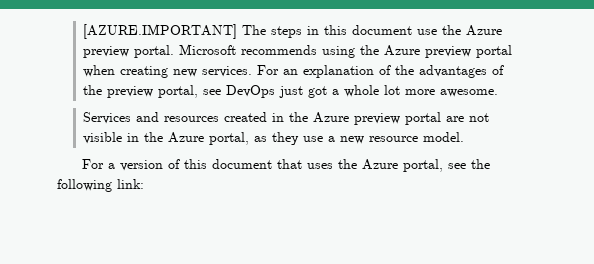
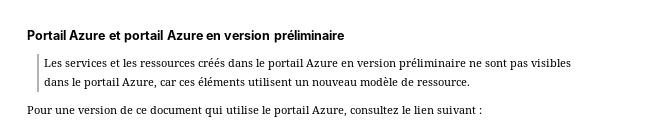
- [AZURE.IMPORTANT] The steps in this document use the Azure preview portal. Microsoft recommends using the Azure preview portal when creating new services. For an explanation of the advantages of the preview portal, see DevOps just got a whole lot more awesome.
- Services and resources created in the Azure preview portal are not visible in the Azure portal, as they use a new resource model.
- For a version of this document that uses the Azure portal, see the following link:
+ Portail Azure et portail Azure en version préliminaire
+ Les services et les ressources créés dans le portail Azure en version préliminaire ne sont pas visibles dans le portail Azure, car ces éléments utilisent un nouveau modèle de ressource.
+ Pour une version de ce document qui utilise le portail Azure, consultez le lien suivant :

